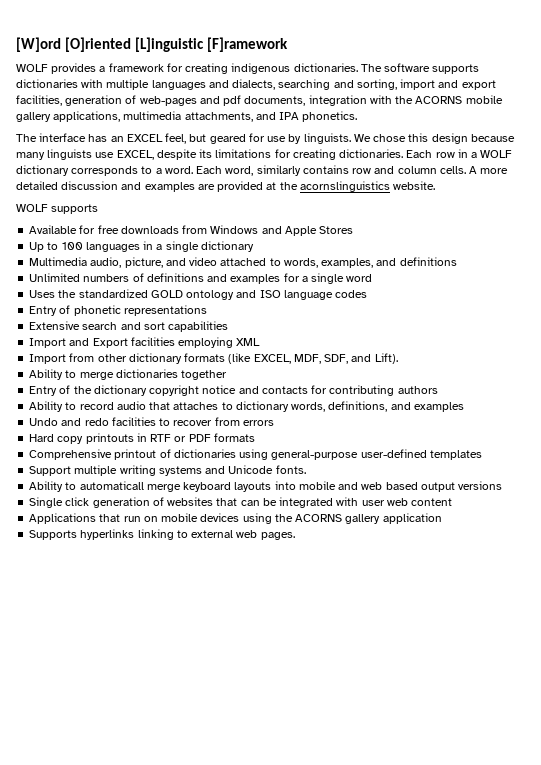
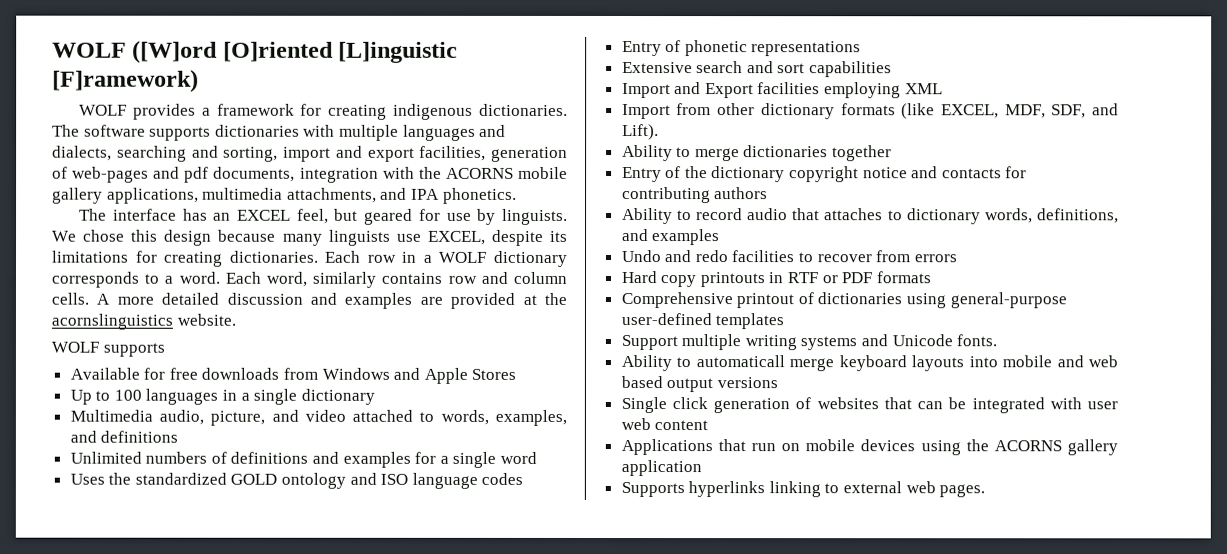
- [W]ord [O]riented [L]inguistic [F]ramework
+ WOLF ([W]ord [O]riented [L]inguistic [F]ramework)

